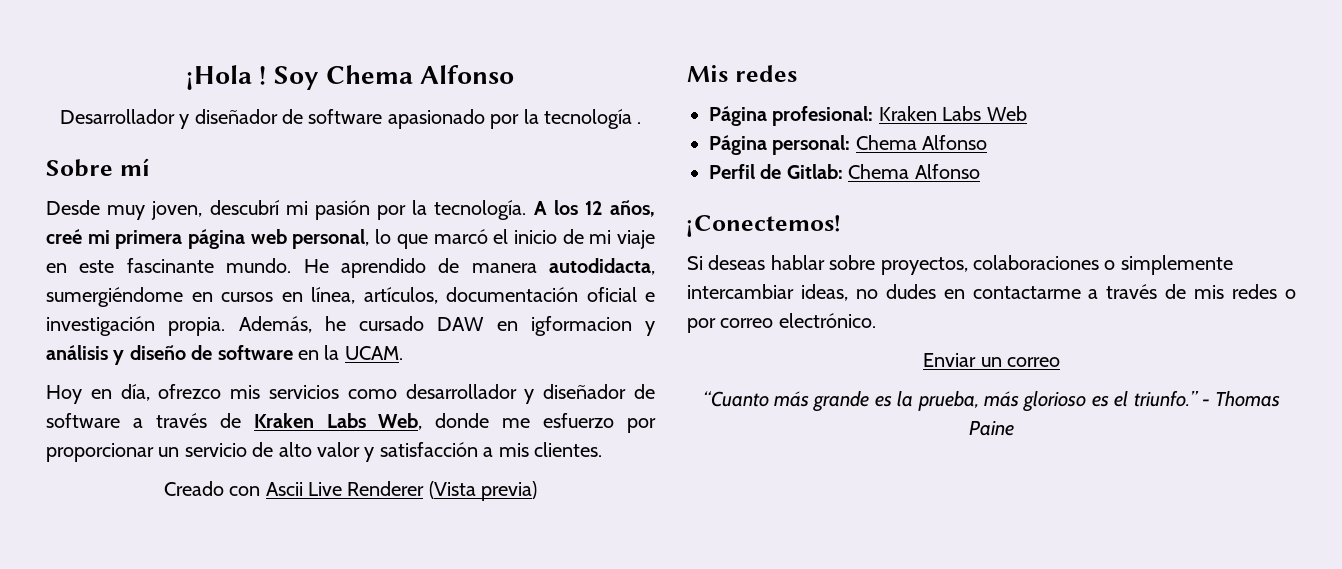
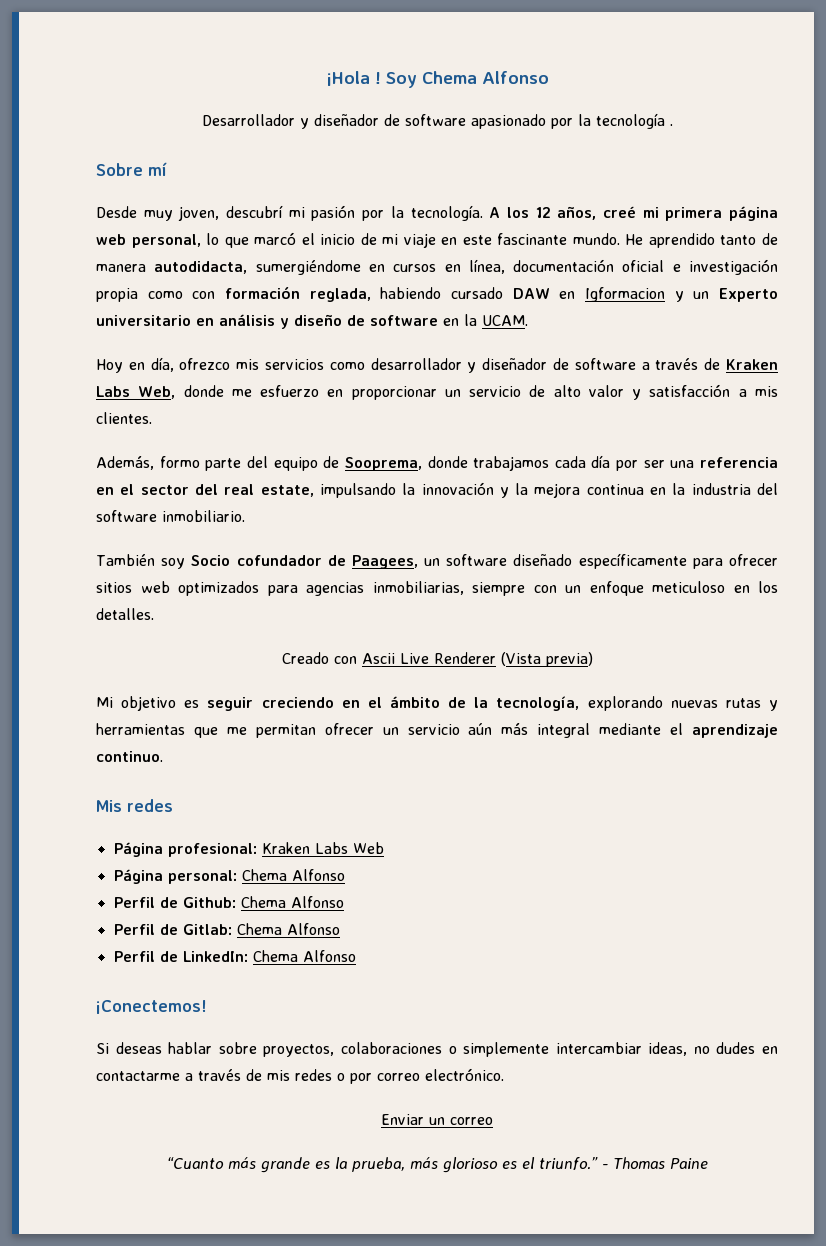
- He aprendido de manera autodidacta, sumergiéndome en cursos en línea, artículos, documentación oficial e investigación propia. Además, he cursado DAW en igformacion y análisis y diseño de software en la UCAM.
+ He aprendido tanto de manera autodidacta, sumergiéndome en cursos en línea, documentación oficial e investigación propia como con formación reglada, habiendo cursado DAW en Igformacion y un Experto universitario en análisis y diseño de software en la UCAM.
- Hoy en día, ofrezco mis servicios como desarrollador y diseñador de software a través de Kraken Labs Web, donde me esfuerzo por proporcionar un servicio de alto valor y satisfacción a mis clientes.
+ Hoy en día, ofrezco mis servicios como desarrollador y diseñador de software a través de Kraken Labs Web, donde me esfuerzo en proporcionar un servicio de alto valor y satisfacción a mis clientes.
+ Además, formo parte del equipo de Sooprema, donde trabajamos cada día por ser una referencia en el sector del real estate, impulsando la innovación y la mejora continua en la industria del software inmobiliario.
+ También soy Socio cofundador de Paagees, un software diseñado específicamente para ofrecer sitios web optimizados para agencias inmobiliarias, siempre con un enfoque meticuloso en los detalles.
+ Mi objetivo es seguir creciendo en el ámbito de la tecnología, explorando nuevas rutas y herramientas que me permitan ofrecer un servicio aún más integral mediante el aprendizaje continuo.
+ Perfil de Github: Chema Alfonso
+ Perfil de LinkedIn: Chema Alfonso

